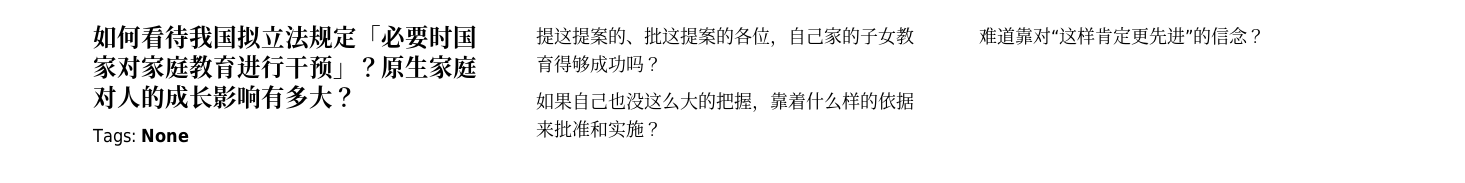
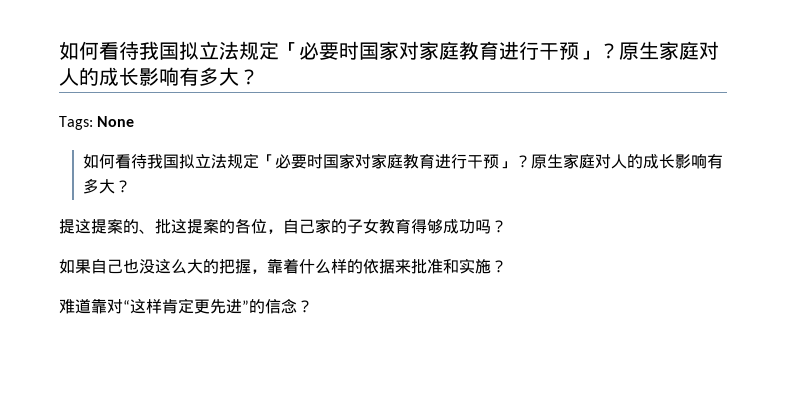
  Tags: None
+ 如何看待我国拟立法规定「必要时国家对家庭教育进行干预」？原生家庭对人的成长影响有多大？

